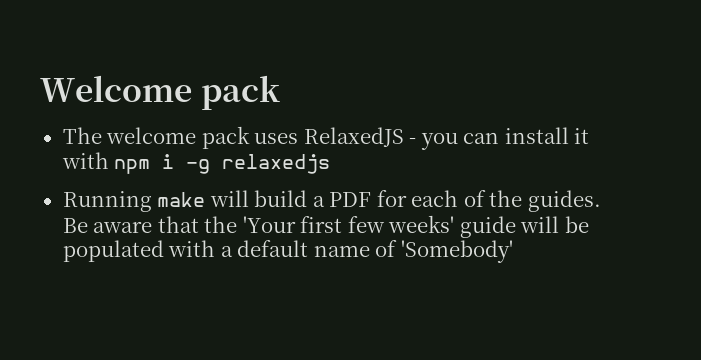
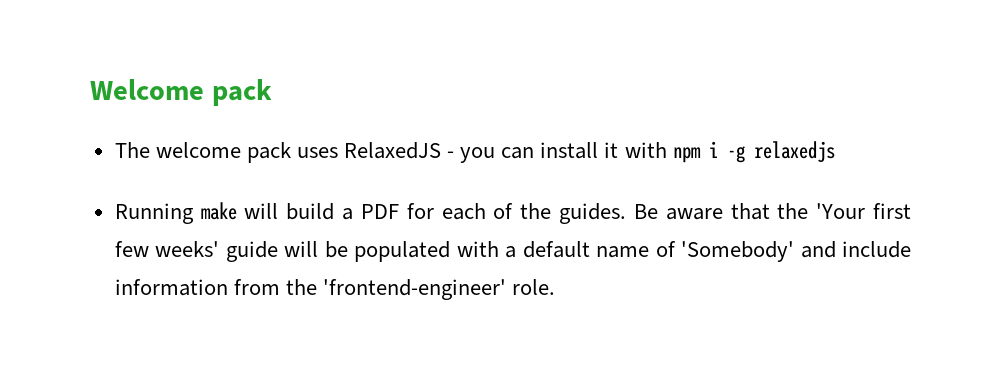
- Be aware that the 'Your first few weeks' guide will be populated with a default name of 'Somebody'
+ Be aware that the 'Your first few weeks' guide will be populated with a default name of 'Somebody' and include information from the 'frontend-engineer' role.

